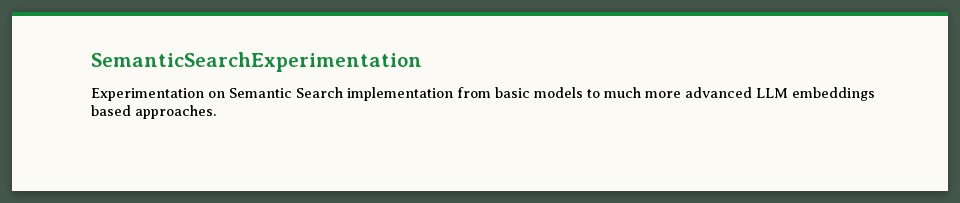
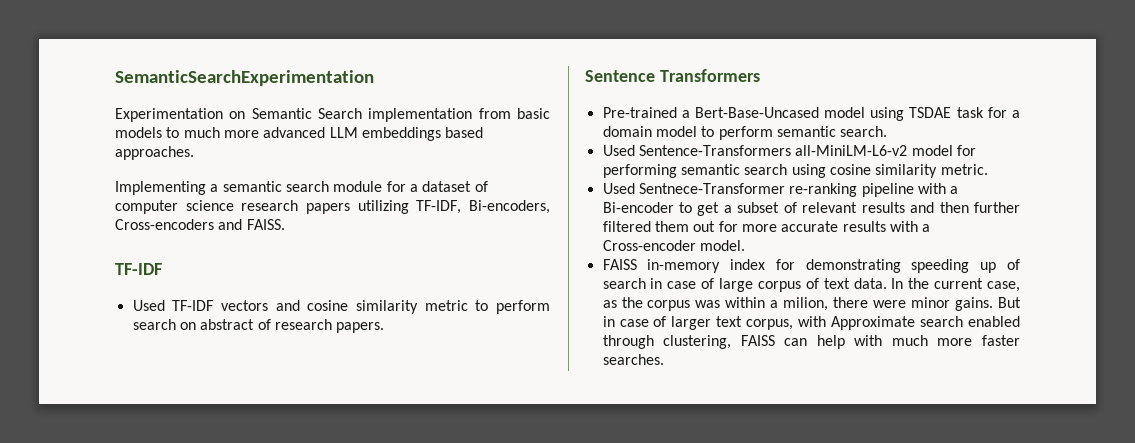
+ Implementing a semantic search module for a dataset of computer science research papers utilizing TF-IDF, Bi-encoders, Cross-encoders and FAISS.
+ TF-IDF
+ Used TF-IDF vectors and cosine similarity metric to perform search on abstract of research papers.
+ Sentence Transformers
+ Pre-trained a Bert-Base-Uncased model using TSDAE task for a domain model to perform semantic search.
+ Used Sentence-Transformers all-MiniLM-L6-v2 model for performing semantic search using cosine similarity metric.
+ Used Sentnece-Transformer re-ranking pipeline with a Bi-encoder to get a subset of relevant results and then further filtered them out for more accurate results with a Cross-encoder model.
+ FAISS in-memory index for demonstrating speeding up of search in case of large corpus of text data. In the current case, as the corpus was within a milion, there were minor gains. But in case of larger text corpus, with Approximate search enabled through clustering, FAISS can help with much more faster searches.

